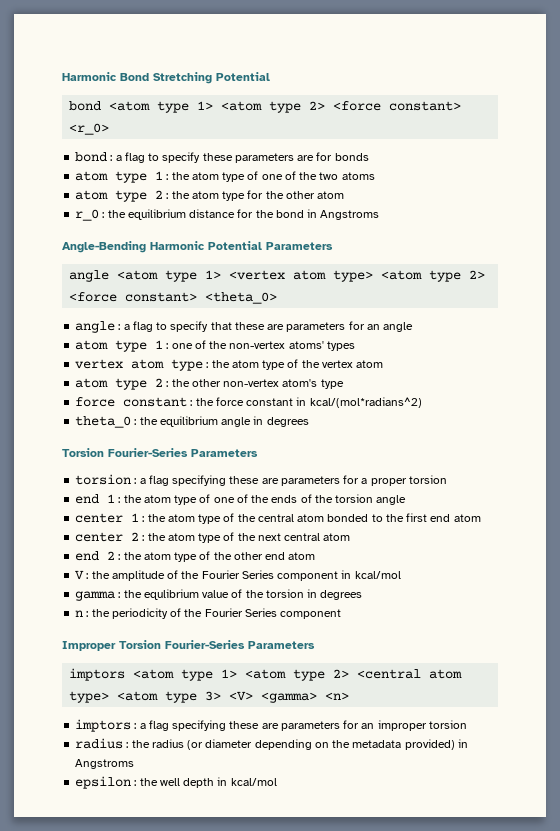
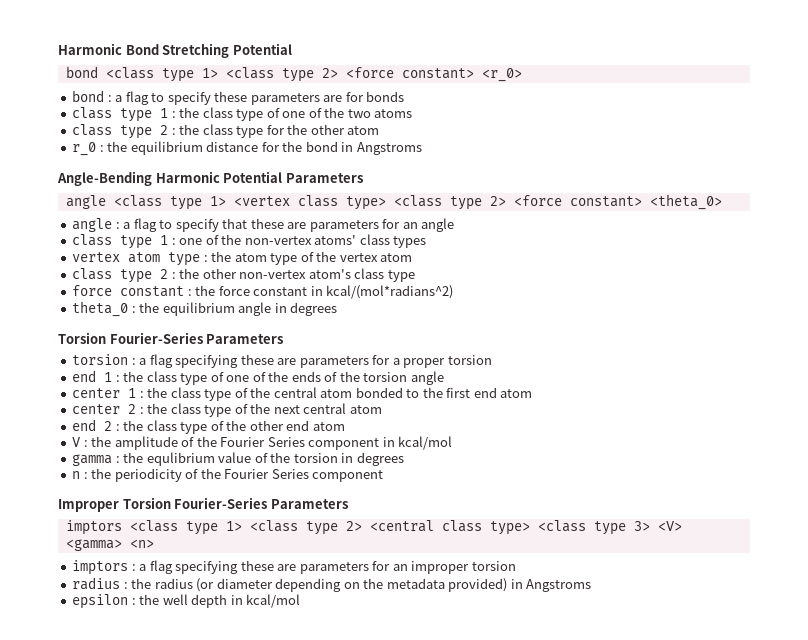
- bond <atom type 1> <atom type 2> <force constant> <r_0>
+ bond <class type 1> <class type 2> <force constant> <r_0>
- atom type 1 : the atom type of one of the two atoms
+ class type 1 : the class type of one of the two atoms
- atom type 2 : the atom type for the other atom
+ class type 2 : the class type for the other atom
- angle <atom type 1> <vertex atom type> <atom type 2> <force constant> <theta_0>
+ angle <class type 1> <vertex class type> <class type 2> <force constant> <theta_0>
- atom type 1 : one of the non-vertex atoms' types
+ class type 1 : one of the non-vertex atoms' class types
- atom type 2 : the other non-vertex atom's type
+ class type 2 : the other non-vertex atom's class type
- end 1 : the atom type of one of the ends of the torsion angle
+ end 1 : the class type of one of the ends of the torsion angle
- center 1 : the atom type of the central atom bonded to the first end atom
+ center 1 : the class type of the central atom bonded to the first end atom
- center 2 : the atom type of the next central atom
+ center 2 : the class type of the next central atom
- end 2 : the atom type of the other end atom
+ end 2 : the class type of the other end atom
- imptors <atom type 1> <atom type 2> <central atom type> <atom type 3> <V> <gamma> <n>
+ imptors <class type 1> <class type 2> <central class type> <class type 3> <V> <gamma> <n>

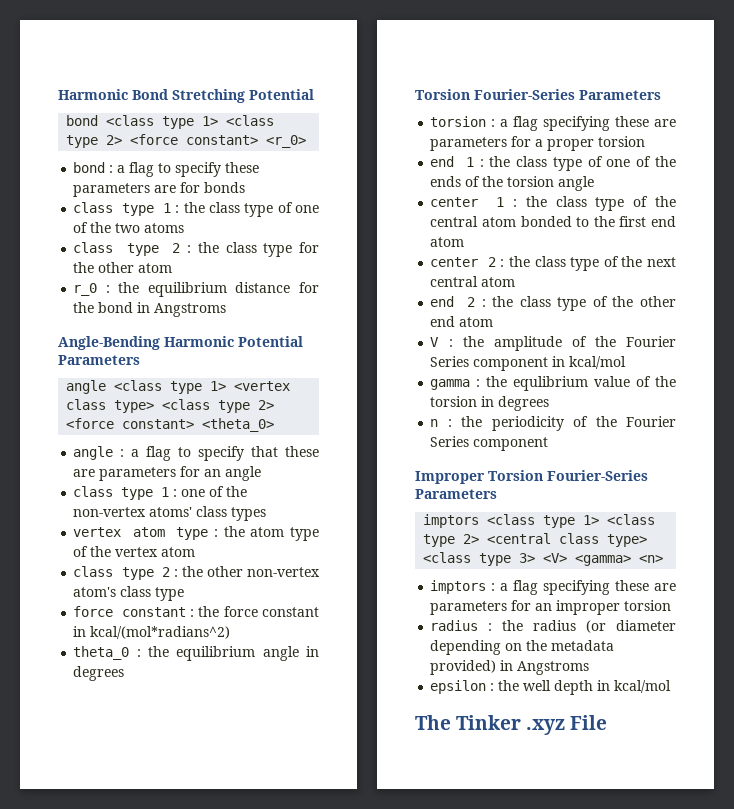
+ The Tinker .xyz File

